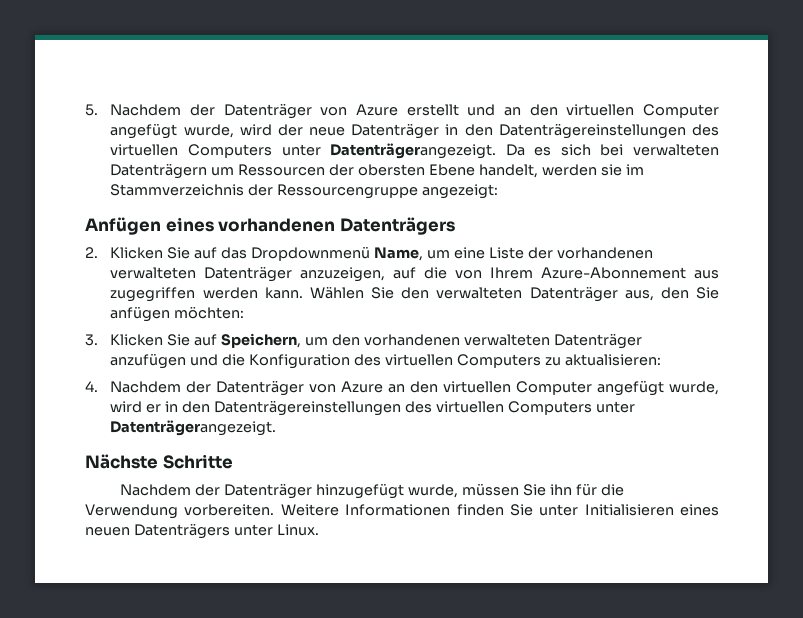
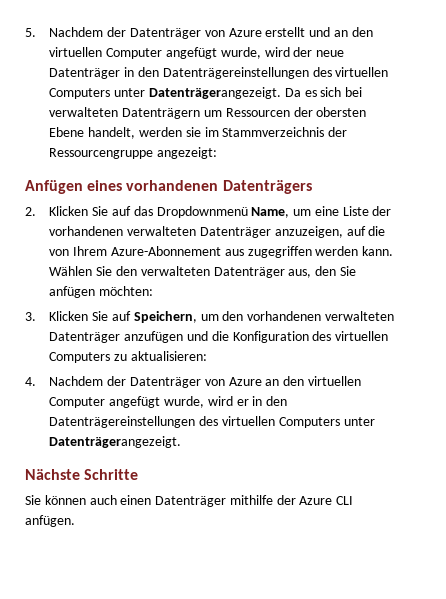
- Nachdem der Datenträger hinzugefügt wurde, müssen Sie ihn für die Verwendung vorbereiten. Weitere Informationen finden Sie unter Initialisieren eines neuen Datenträgers unter Linux.
+ Sie können auch einen Datenträger mithilfe der Azure CLI anfügen.

